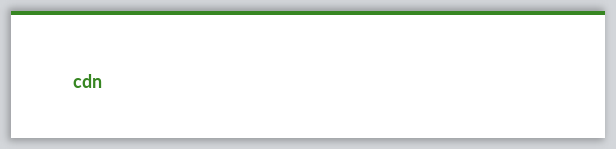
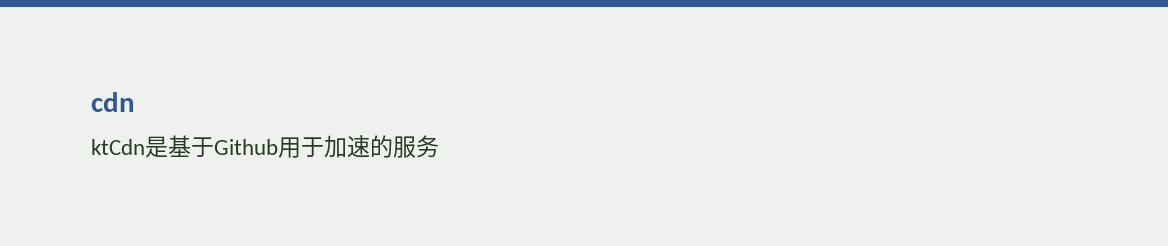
+ ktCdn是基于Github用于加速的服务

